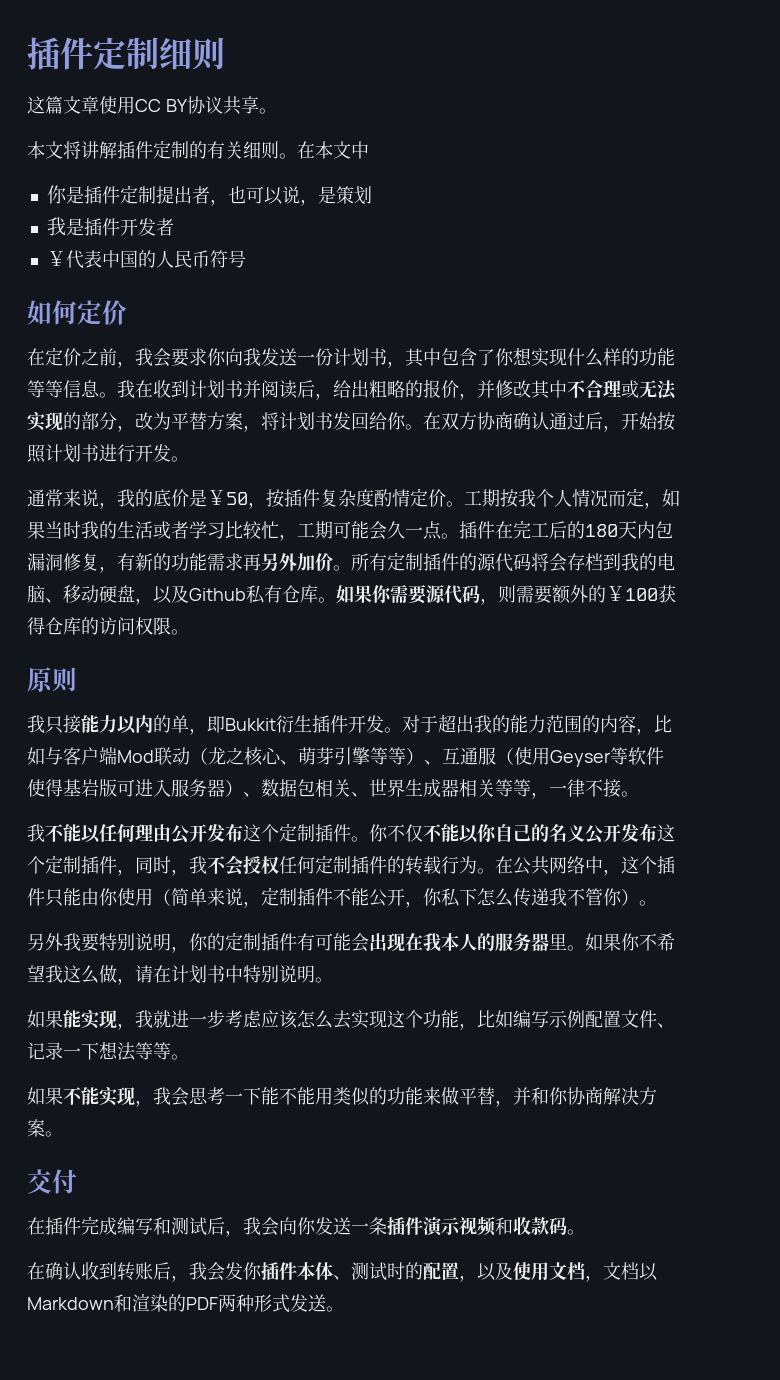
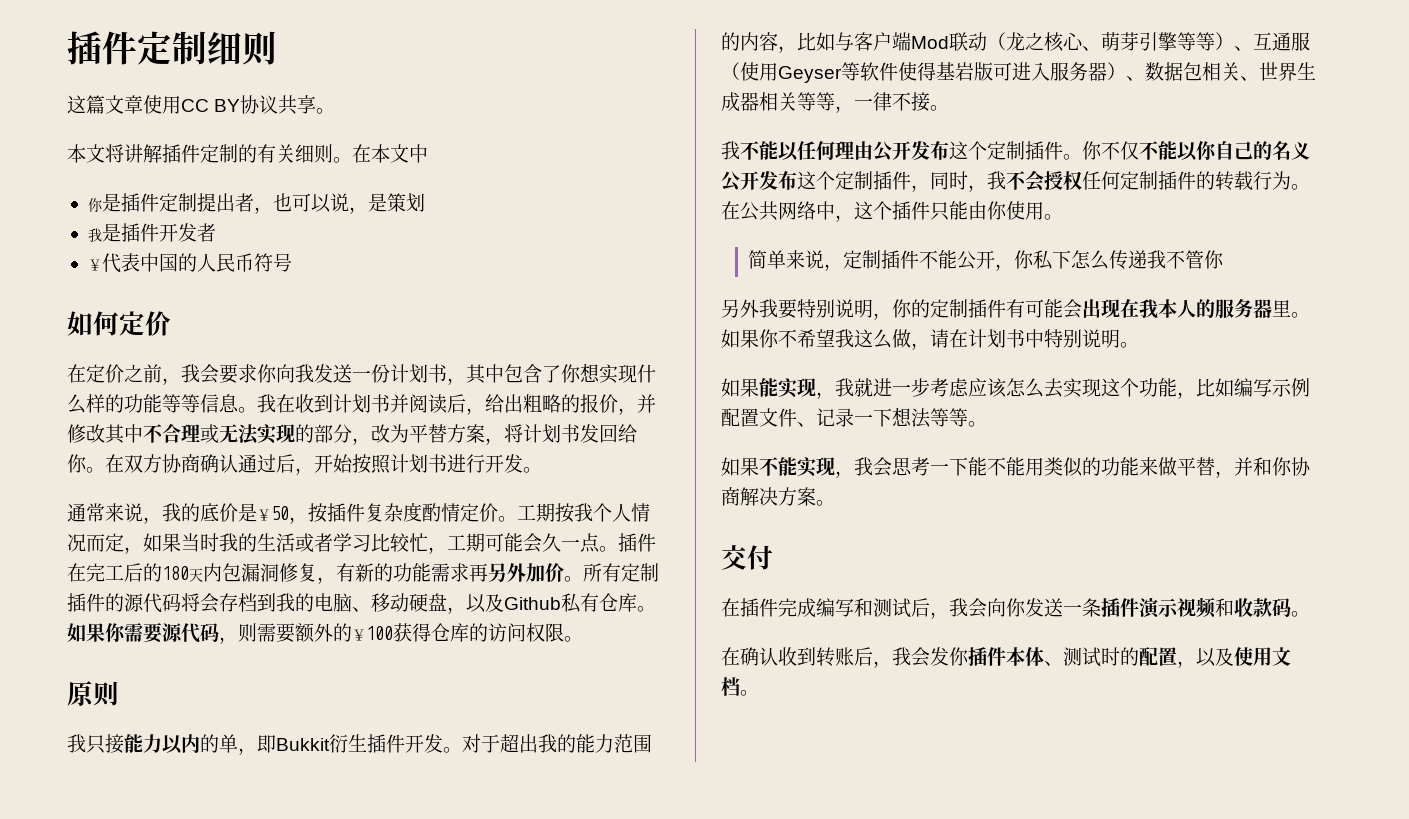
- 在公共网络中，这个插件只能由你使用（简单来说，定制插件不能公开，你私下怎么传递我不管你）。
+ 在公共网络中，这个插件只能由你使用。
+ 简单来说，定制插件不能公开，你私下怎么传递我不管你
- 在确认收到转账后，我会发你插件本体、测试时的配置，以及使用文档，文档以Markdown和渲染的PDF两种形式发送。
+ 在确认收到转账后，我会发你插件本体、测试时的配置，以及使用文档。

